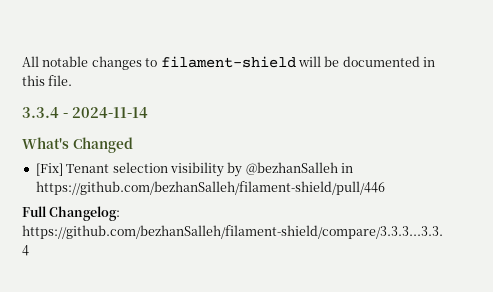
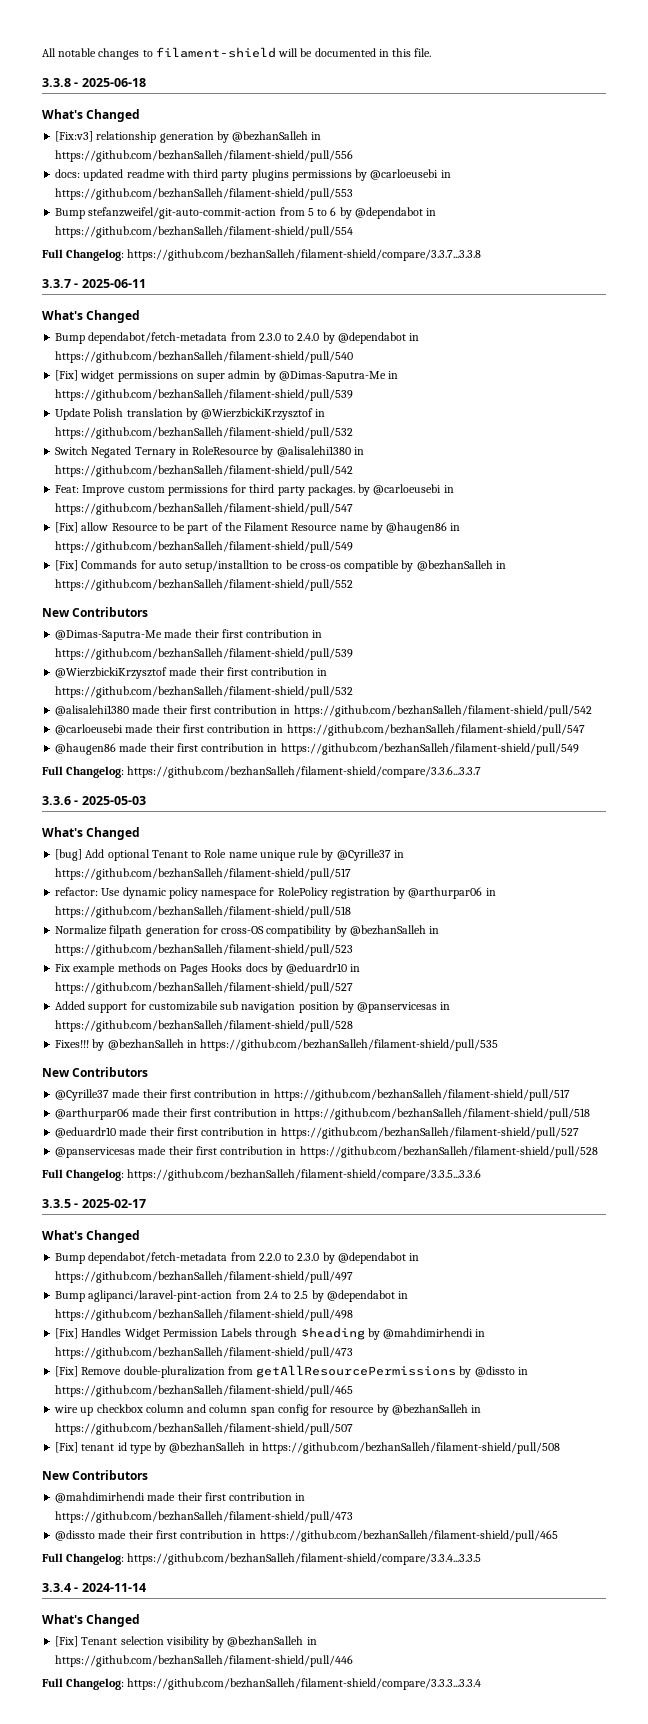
+ 3.3.8 - 2025-06-18
+ What's Changed
+ [Fix:v3] relationship generation by @bezhanSalleh in https://github.com/bezhanSalleh/filament-shield/pull/556
+ docs: updated readme with third party plugins permissions by @carloeusebi in https://github.com/bezhanSalleh/filament-shield/pull/553
+ Bump stefanzweifel/git-auto-commit-action from 5 to 6 by @dependabot in https://github.com/bezhanSalleh/filament-shield/pull/554
+ Full Changelog: https://github.com/bezhanSalleh/filament-shield/compare/3.3.7...3.3.8
+ 3.3.7 - 2025-06-11
+ What's Changed
+ Bump dependabot/fetch-metadata from 2.3.0 to 2.4.0 by @dependabot in https://github.com/bezhanSalleh/filament-shield/pull/540
+ [Fix] widget permissions on super admin by @Dimas-Saputra-Me in https://github.com/bezhanSalleh/filament-shield/pull/539
+ Update Polish translation by @WierzbickiKrzysztof in https://github.com/bezhanSalleh/filament-shield/pull/532
+ Switch Negated Ternary in RoleResource by @alisalehi1380 in https://github.com/bezhanSalleh/filament-shield/pull/542
+ Feat: Improve custom permissions for third party packages. by @carloeusebi in https://github.com/bezhanSalleh/filament-shield/pull/547
+ [Fix] allow Resource to be part of the Filament Resource name by @haugen86 in https://github.com/bezhanSalleh/filament-shield/pull/549
+ [Fix] Commands for auto setup/installtion to be cross-os compatible by @bezhanSalleh in https://github.com/bezhanSalleh/filament-shield/pull/552
+ New Contributors
+ @Dimas-Saputra-Me made their first contribution in https://github.com/bezhanSalleh/filament-shield/pull/539
+ @WierzbickiKrzysztof made their first contribution in https://github.com/bezhanSalleh/filament-shield/pull/532
+ @alisalehi1380 made their first contribution in https://github.com/bezhanSalleh/filament-shield/pull/542
+ @carloeusebi made their first contribution in https://github.com/bezhanSalleh/filament-shield/pull/547
+ @haugen86 made their first contribution in https://github.com/bezhanSalleh/filament-shield/pull/549
+ Full Changelog: https://github.com/bezhanSalleh/filament-shield/compare/3.3.6...3.3.7
+ 3.3.6 - 2025-05-03
+ What's Changed
+ [bug] Add optional Tenant to Role name unique rule by @Cyrille37 in https://github.com/bezhanSalleh/filament-shield/pull/517
+ refactor: Use dynamic policy namespace for RolePolicy registration by @arthurpar06 in https://github.com/bezhanSalleh/filament-shield/pull/518
+ Normalize filpath generation for cross-OS compatibility by @bezhanSalleh in https://github.com/bezhanSalleh/filament-shield/pull/523
+ Fix example methods on Pages Hooks docs by @eduardr10 in https://github.com/bezhanSalleh/filament-shield/pull/527
+ Added support for customizabile sub navigation position by @panservicesas in https://github.com/bezhanSalleh/filament-shield/pull/528
+ Fixes!!! by @bezhanSalleh in https://github.com/bezhanSalleh/filament-shield/pull/535
+ New Contributors
+ @Cyrille37 made their first contribution in https://github.com/bezhanSalleh/filament-shield/pull/517
+ @arthurpar06 made their first contribution in https://github.com/bezhanSalleh/filament-shield/pull/518
+ @eduardr10 made their first contribution in https://github.com/bezhanSalleh/filament-shield/pull/527
+ @panservicesas made their first contribution in https://github.com/bezhanSalleh/filament-shield/pull/528
+ Full Changelog: https://github.com/bezhanSalleh/filament-shield/compare/3.3.5...3.3.6
+ 3.3.5 - 2025-02-17
+ What's Changed
+ Bump dependabot/fetch-metadata from 2.2.0 to 2.3.0 by @dependabot in https://github.com/bezhanSalleh/filament-shield/pull/497
+ Bump aglipanci/laravel-pint-action from 2.4 to 2.5 by @dependabot in https://github.com/bezhanSalleh/filament-shield/pull/498
+ [Fix] Handles Widget Permission Labels through $heading by @mahdimirhendi in https://github.com/bezhanSalleh/filament-shield/pull/473
+ [Fix] Remove double-pluralization from getAllResourcePermissions by @dissto in https://github.com/bezhanSalleh/filament-shield/pull/465
+ wire up checkbox column and column span config for resource by @bezhanSalleh in https://github.com/bezhanSalleh/filament-shield/pull/507
+ [Fix] tenant id type by @bezhanSalleh in https://github.com/bezhanSalleh/filament-shield/pull/508
+ New Contributors
+ @mahdimirhendi made their first contribution in https://github.com/bezhanSalleh/filament-shield/pull/473
+ @dissto made their first contribution in https://github.com/bezhanSalleh/filament-shield/pull/465
+ Full Changelog: https://github.com/bezhanSalleh/filament-shield/compare/3.3.4...3.3.5

